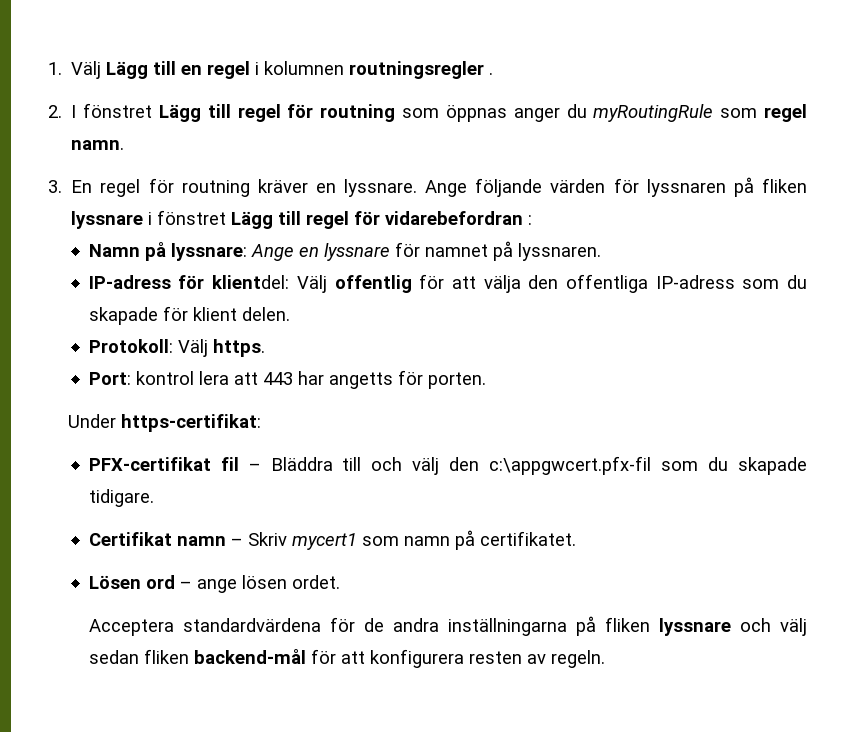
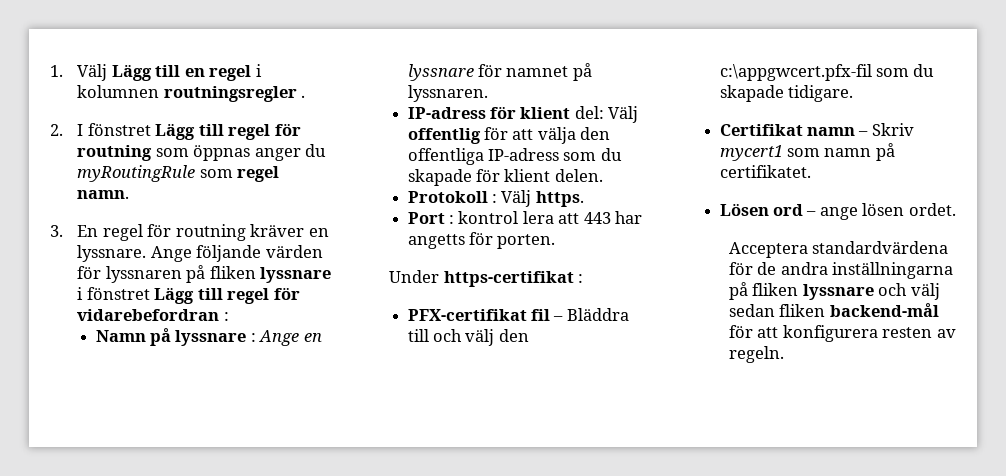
- Namn på lyssnare: Ange en lyssnare för namnet på lyssnaren.
+ Namn på lyssnare : Ange en lyssnare för namnet på lyssnaren.
- IP-adress för klientdel: Välj offentlig för att välja den offentliga IP-adress som du skapade för klient delen.
+ IP-adress för klient del: Välj offentlig för att välja den offentliga IP-adress som du skapade för klient delen.
- Protokoll: Välj https.
+ Protokoll : Välj https.
- Port: kontrol lera att 443 har angetts för porten.
+ Port : kontrol lera att 443 har angetts för porten.
- Under https-certifikat:
+ Under https-certifikat :

